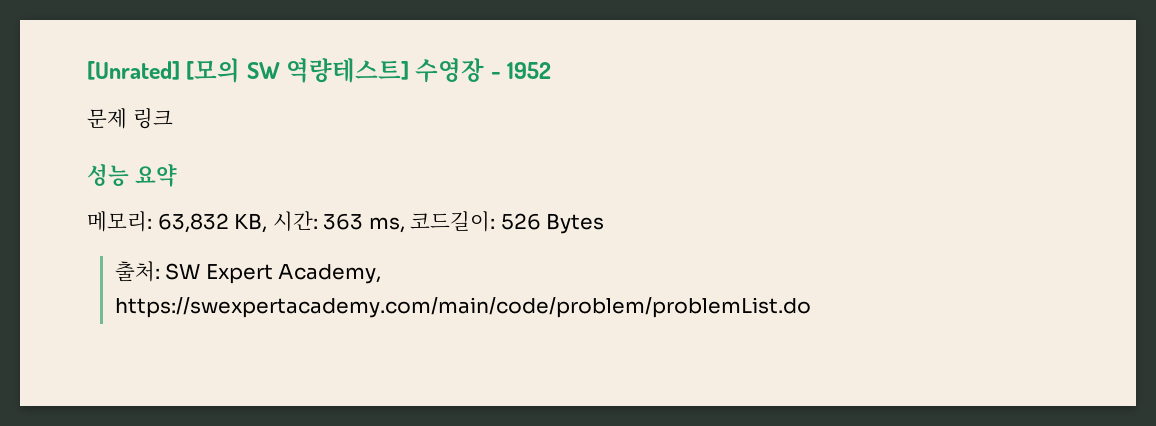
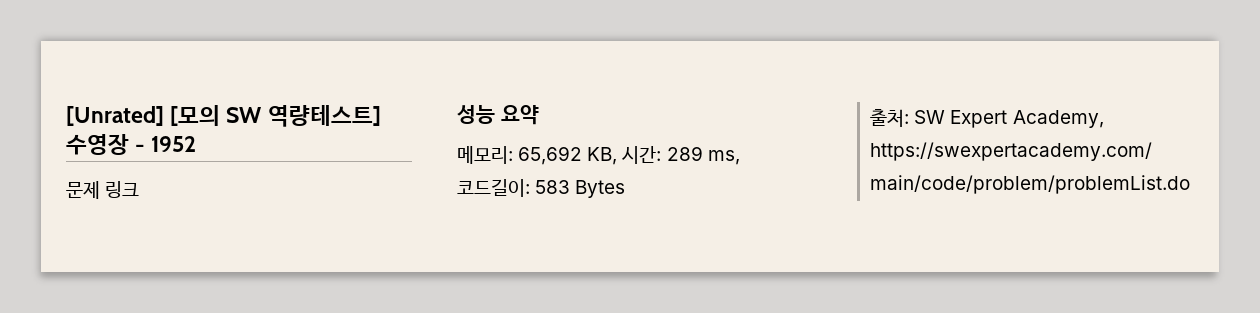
- 메모리: 63,832 KB, 시간: 363 ms, 코드길이: 526 Bytes
+ 메모리: 65,692 KB, 시간: 289 ms, 코드길이: 583 Bytes

